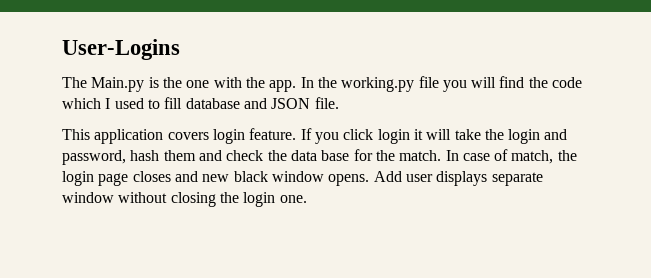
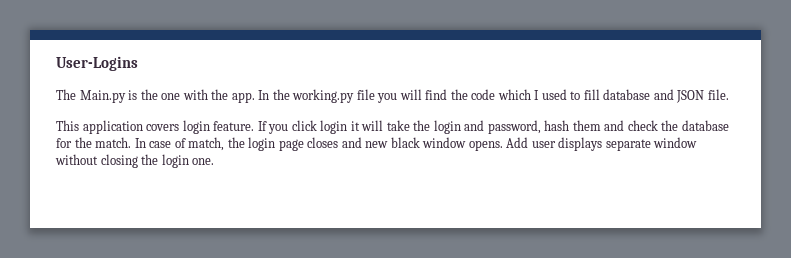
- If you click login it will take the login and password, hash them and check the data base for the match.
+ If you click login it will take the login and password, hash them and check the database for the match.

